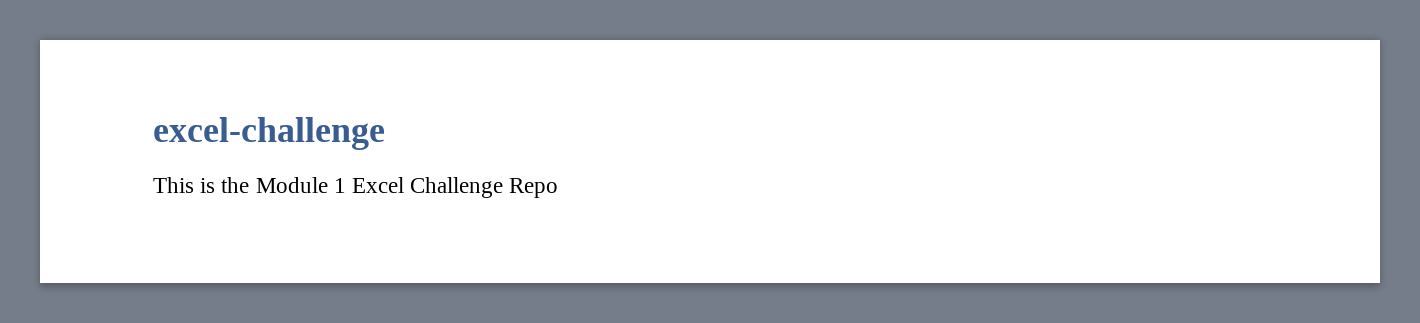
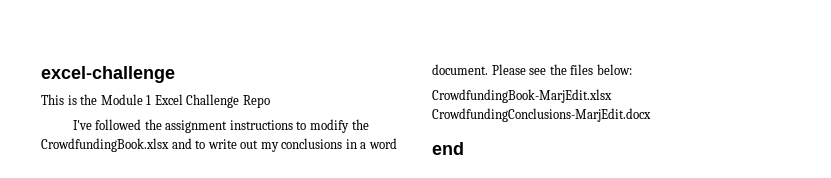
+ I've followed the assignment instructions to modify the CrowdfundingBook.xlsx and to write out my conclusions in a word document. Please see the files below:
+ CrowdfundingBook-MarjEdit.xlsx CrowdfundingConclusions-MarjEdit.docx
+ end

